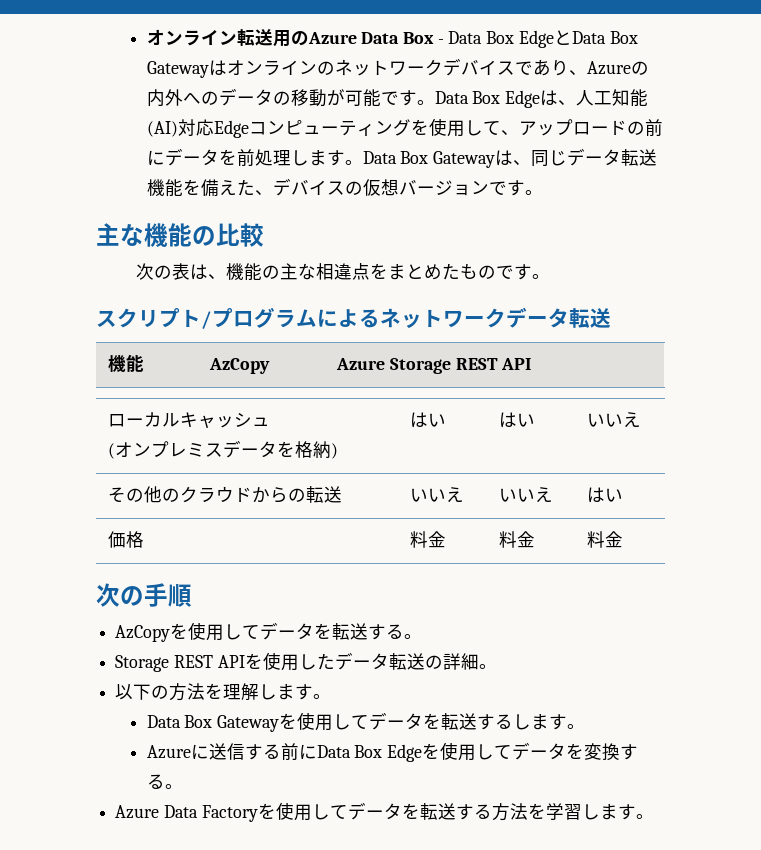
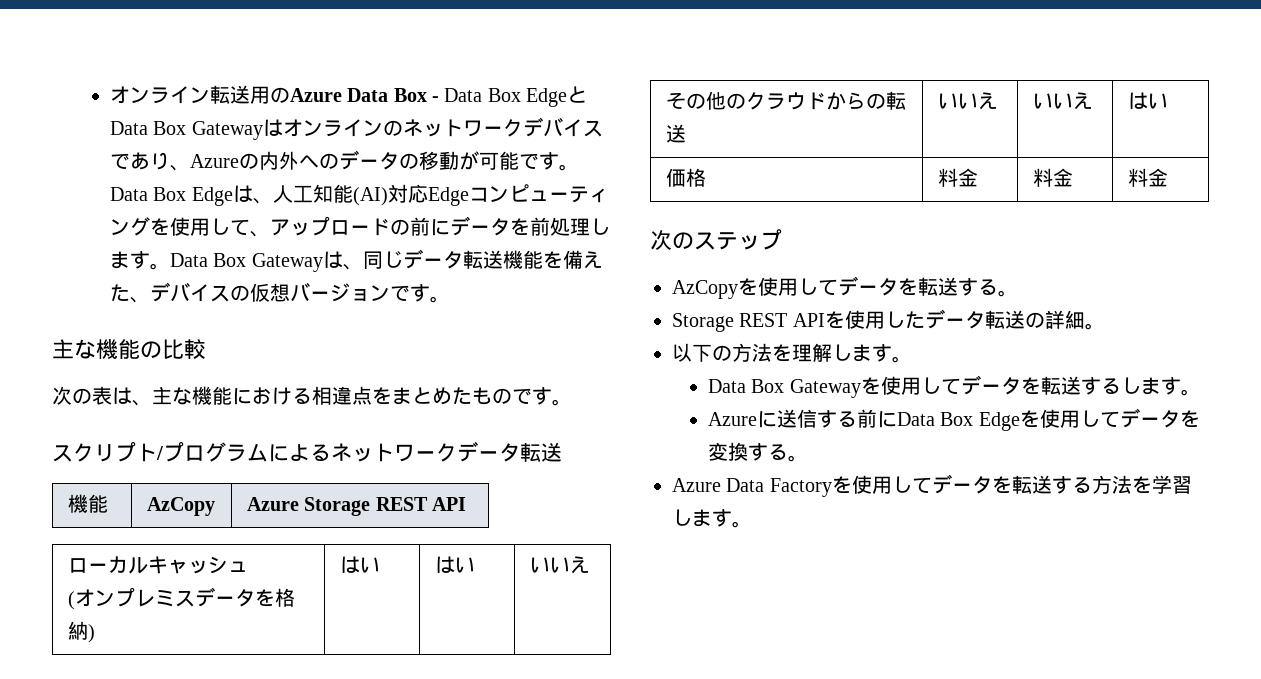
- 次の表は、機能の主な相違点をまとめたものです。
+ 次の表は、主な機能における相違点をまとめたものです。
- 次の手順
+ 次のステップ

